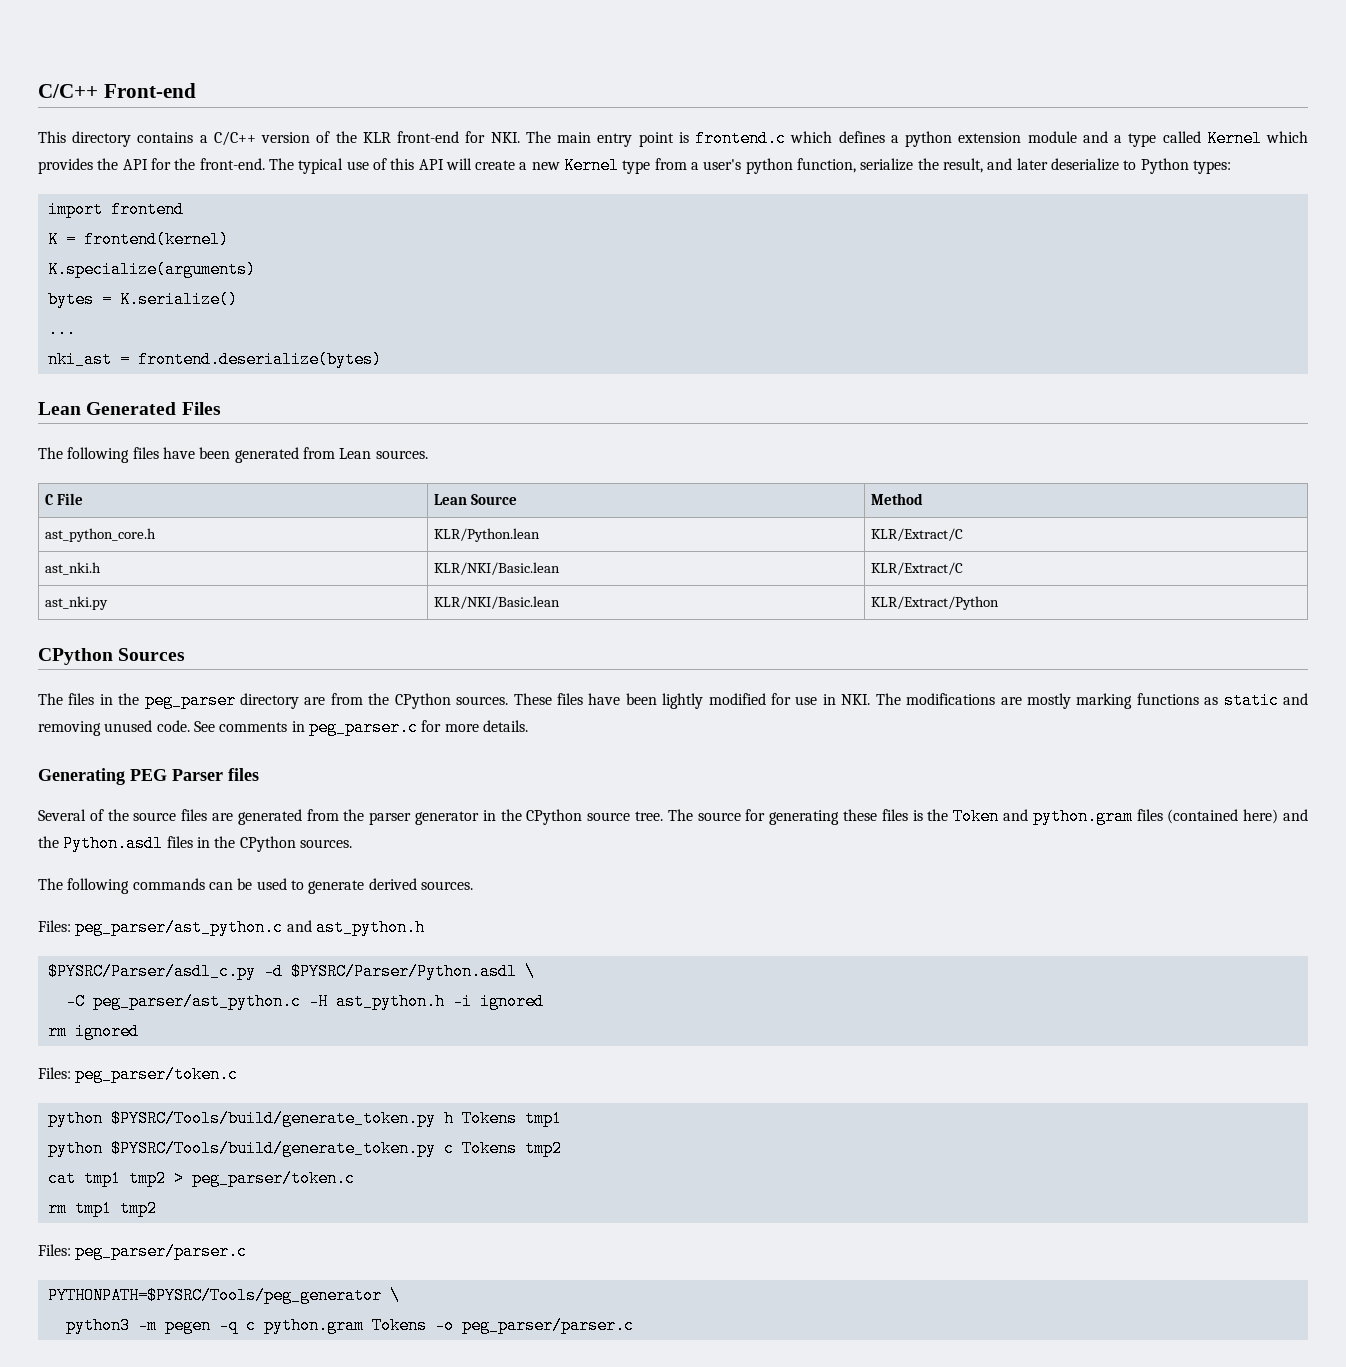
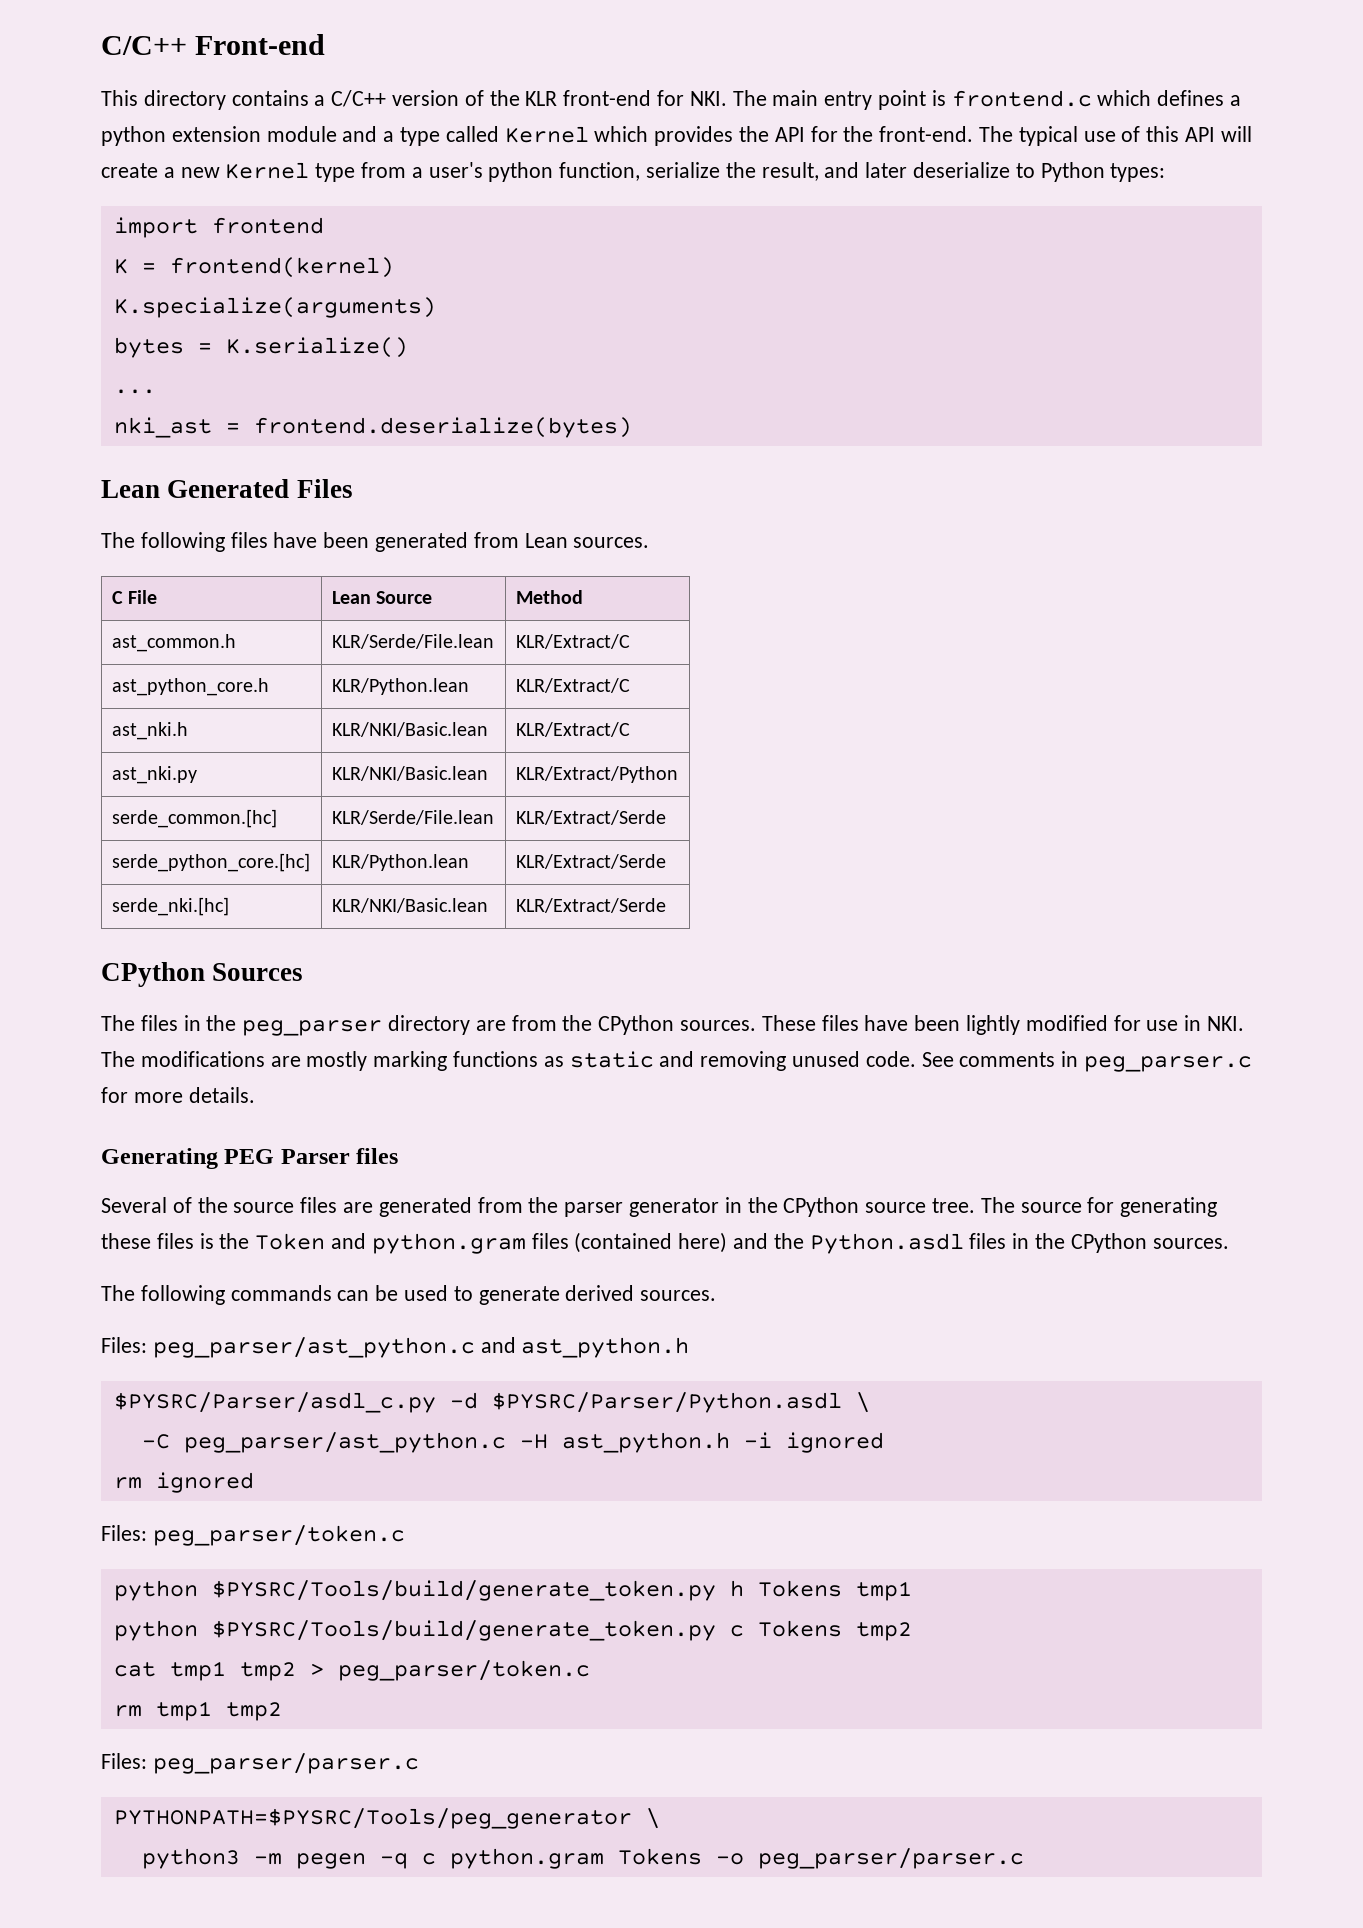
+ ast_common.h | KLR/Serde/File.lean | KLR/Extract/C
+ serde_common.[hc] | KLR/Serde/File.lean | KLR/Extract/Serde
+ serde_python_core.[hc] | KLR/Python.lean | KLR/Extract/Serde
+ serde_nki.[hc] | KLR/NKI/Basic.lean | KLR/Extract/Serde

